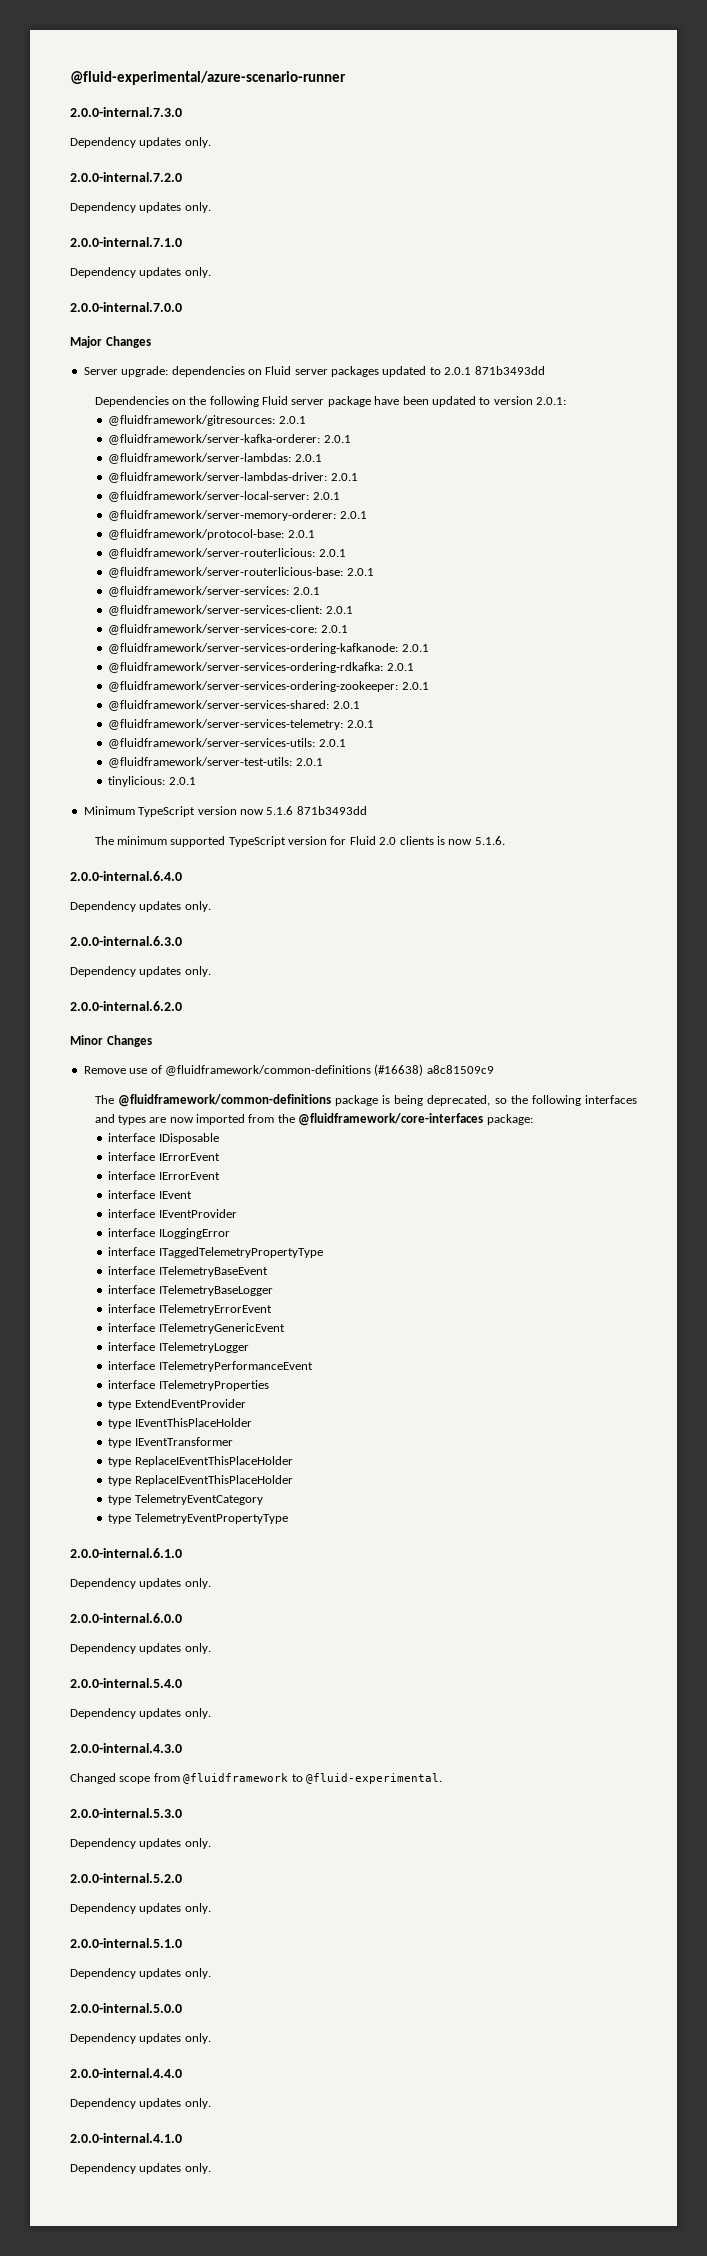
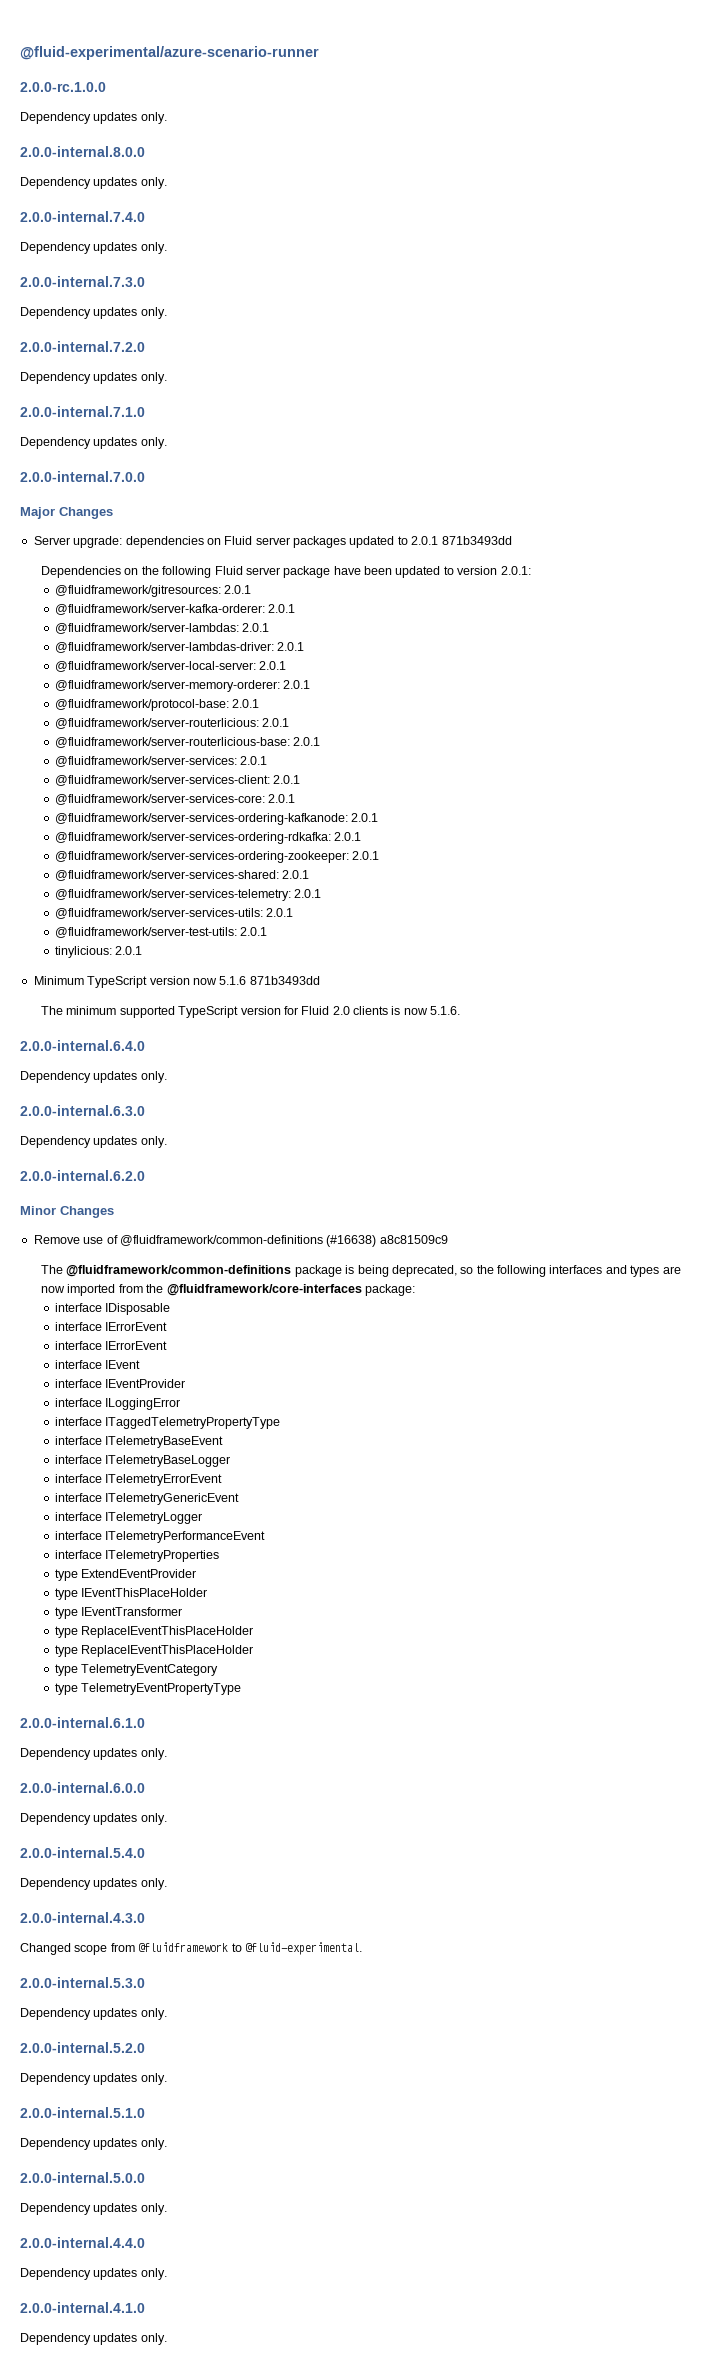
+ 2.0.0-rc.1.0.0
+ Dependency updates only.
+ 2.0.0-internal.8.0.0
+ Dependency updates only.
+ 2.0.0-internal.7.4.0
+ Dependency updates only.

